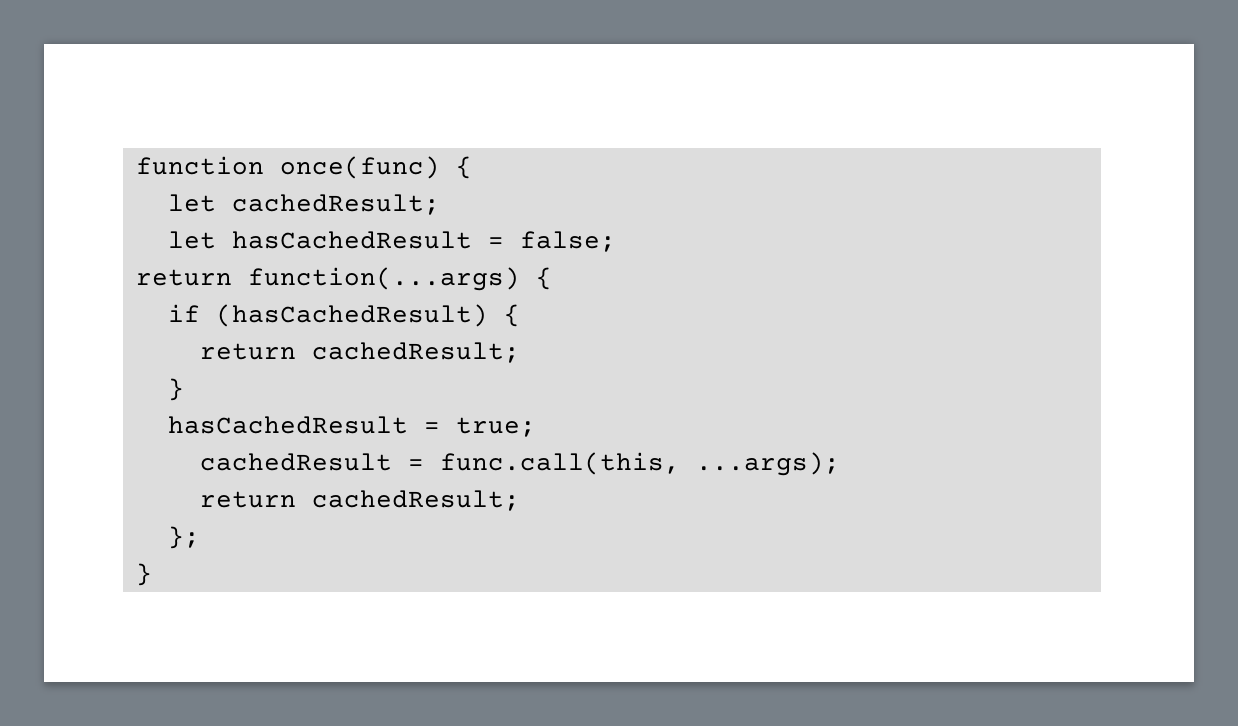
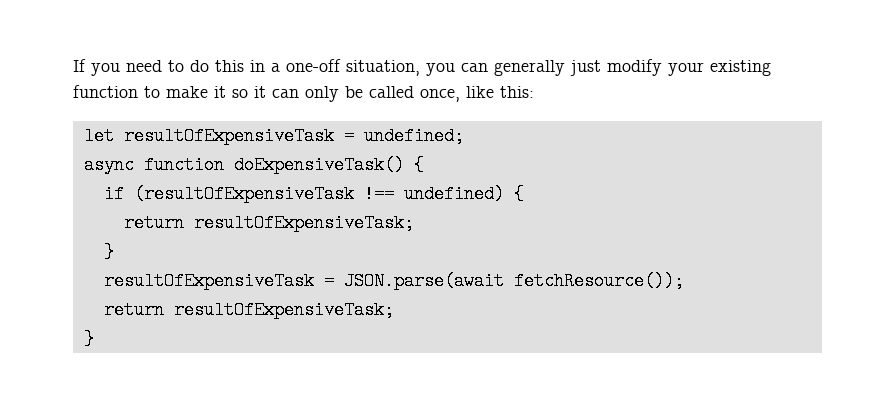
- function once(func) {
- let cachedResult;
- let hasCachedResult = false;
- return function(...args) {
+ If you need to do this in a one-off situation, you can generally just modify your existing function to make it so it can only be called once, like this:
+ let resultOfExpensiveTask = undefined;
+ async function doExpensiveTask() {
- if (hasCachedResult) {
- return cachedResult;
+ if (resultOfExpensiveTask !== undefined) {
+ return resultOfExpensiveTask;
- hasCachedResult = true;
- cachedResult = func.call(this, ...args);
- return cachedResult;
- };
+ resultOfExpensiveTask = JSON.parse(await fetchResource());
+ return resultOfExpensiveTask;

